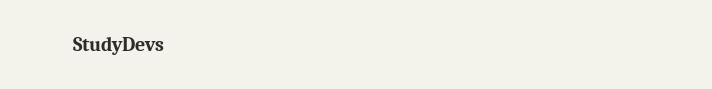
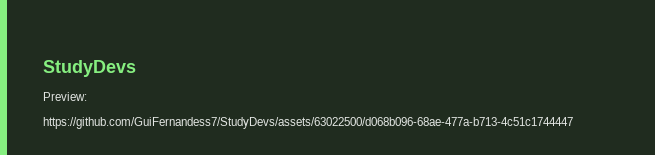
+ Preview:
+ https://github.com/GuiFernandess7/StudyDevs/assets/63022500/d068b096-68ae-477a-b713-4c51c1744447

